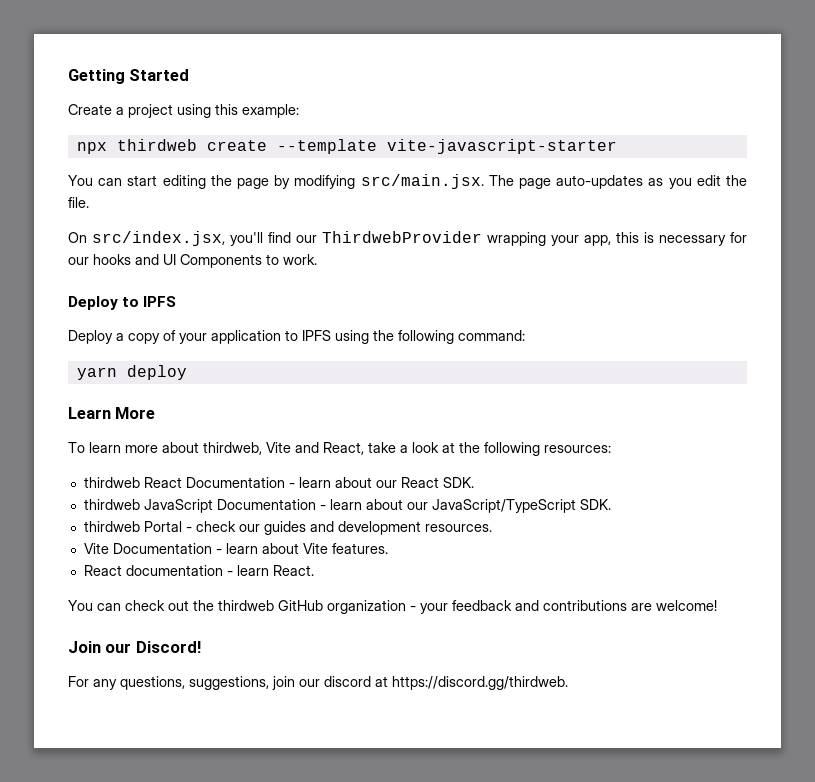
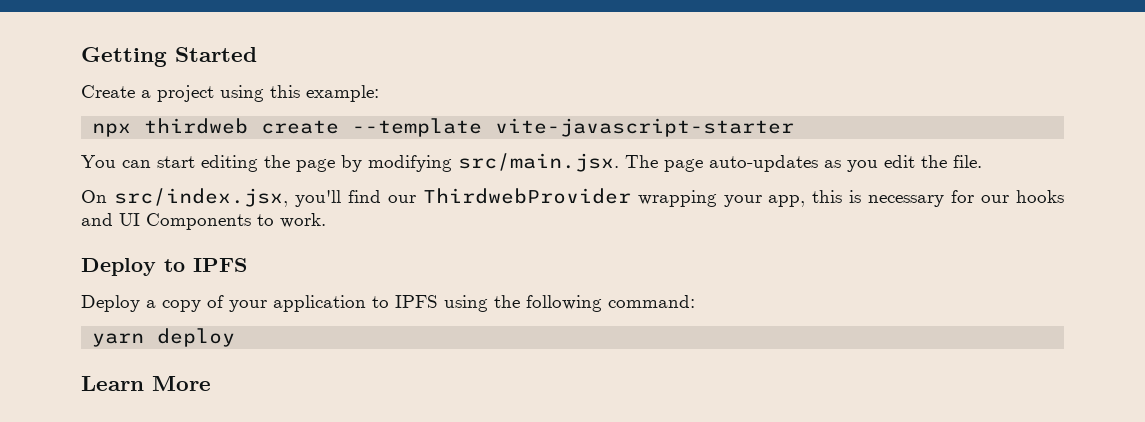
- To learn more about thirdweb, Vite and React, take a look at the following resources:
- thirdweb React Documentation - learn about our React SDK.
- thirdweb JavaScript Documentation - learn about our JavaScript/TypeScript SDK.
- thirdweb Portal - check our guides and development resources.
- Vite Documentation - learn about Vite features.
- React documentation - learn React.
- You can check out the thirdweb GitHub organization - your feedback and contributions are welcome!
- Join our Discord!
- For any questions, suggestions, join our discord at https://discord.gg/thirdweb.

